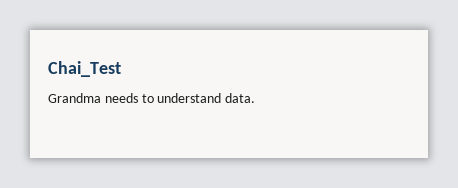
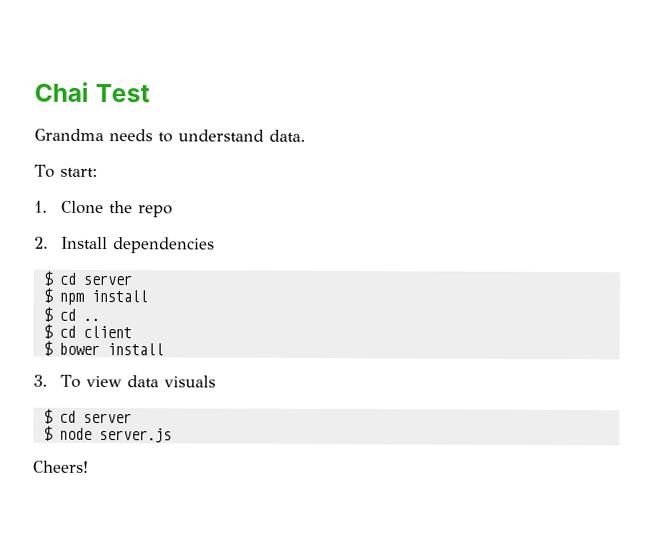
- Chai_Test
+ Chai Test
+ To start:
+ 1. Clone the repo
+ 2. Install dependencies
+ $ cd server
+ $ npm install
+ $ cd ..
+ $ cd client
+ $ bower install
+ 3. To view data visuals
+ $ cd server
+ $ node server.js
+ Cheers!

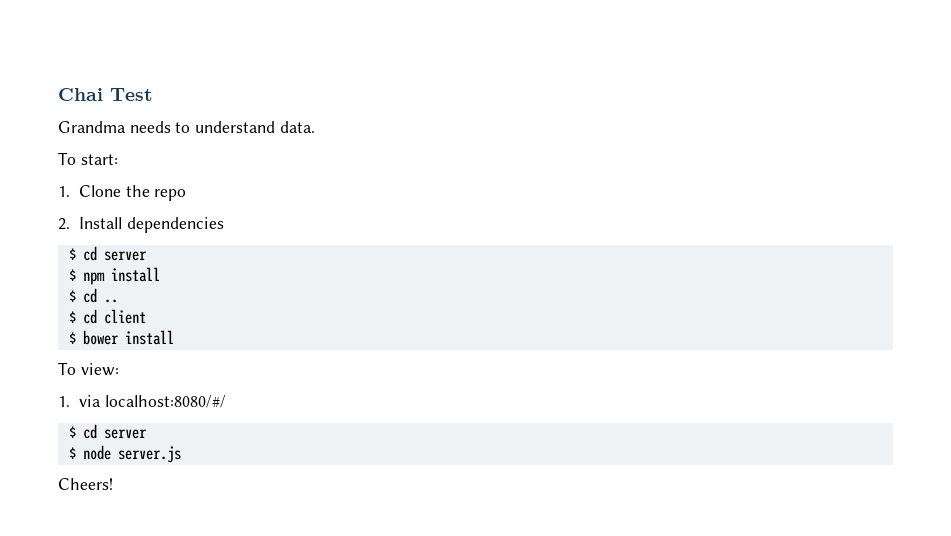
- 3. To view data visuals
+ To view:
+ 1. via localhost:8080/#/

